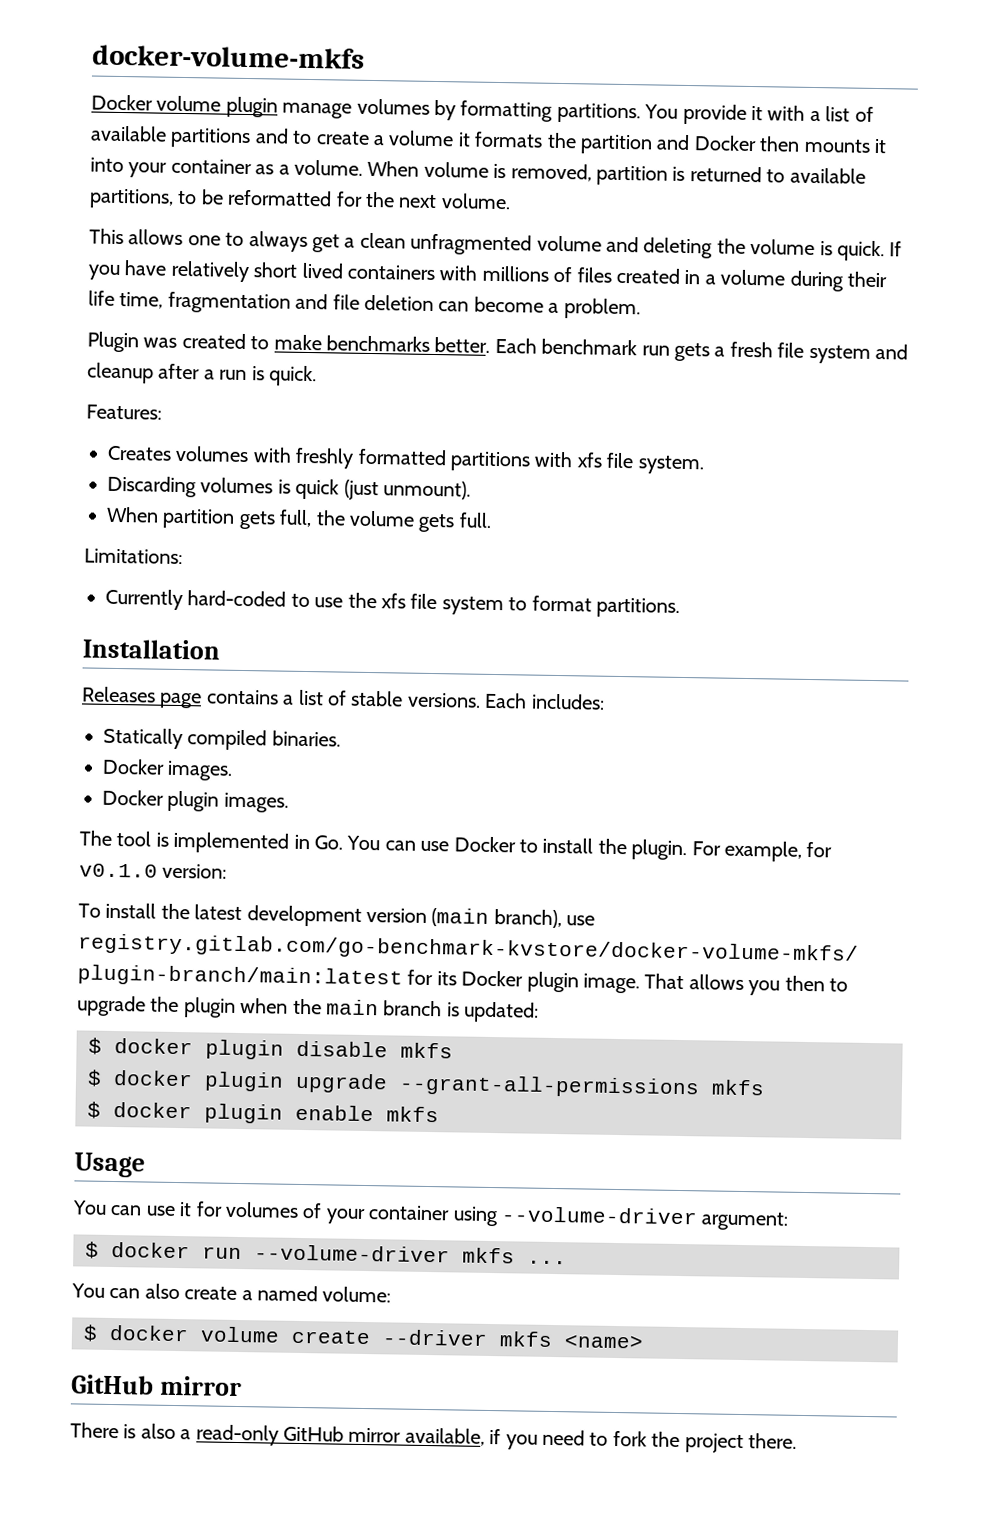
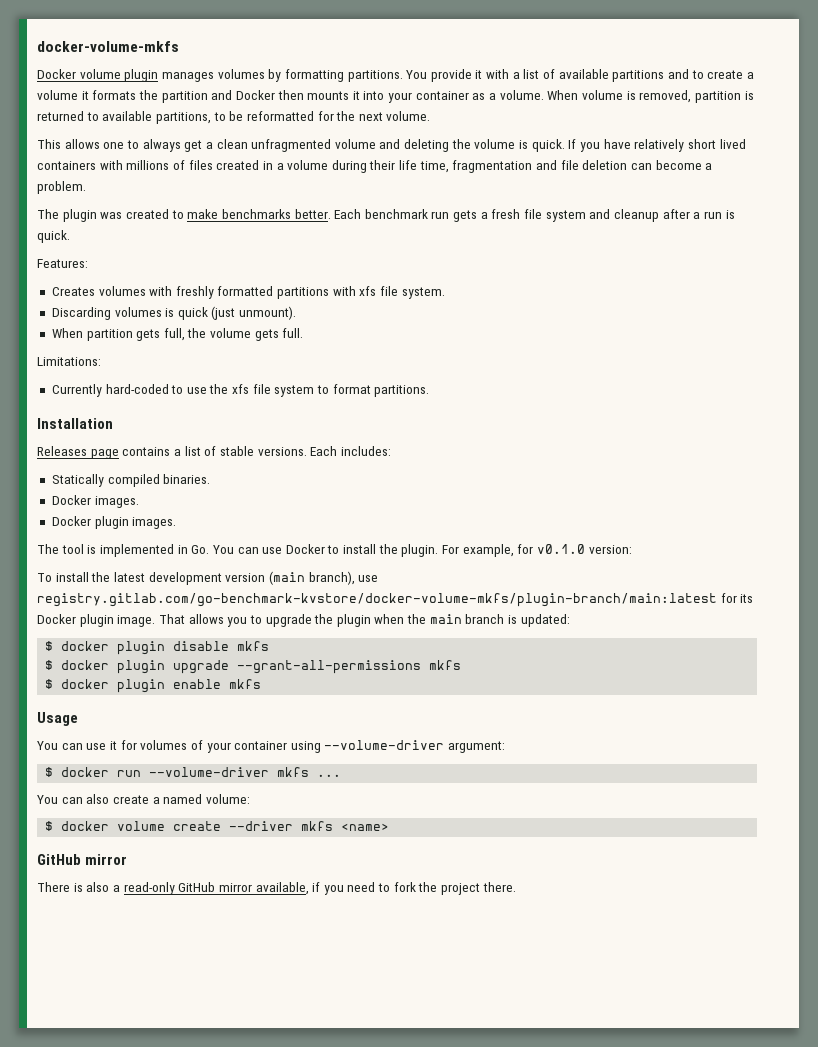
- Docker volume plugin manage volumes by formatting partitions.
+ Docker volume plugin manages volumes by formatting partitions.
- Plugin was created to make benchmarks better.
+ The plugin was created to make benchmarks better.
- That allows you then to upgrade the plugin when the main branch is updated:
+ That allows you to upgrade the plugin when the main branch is updated:

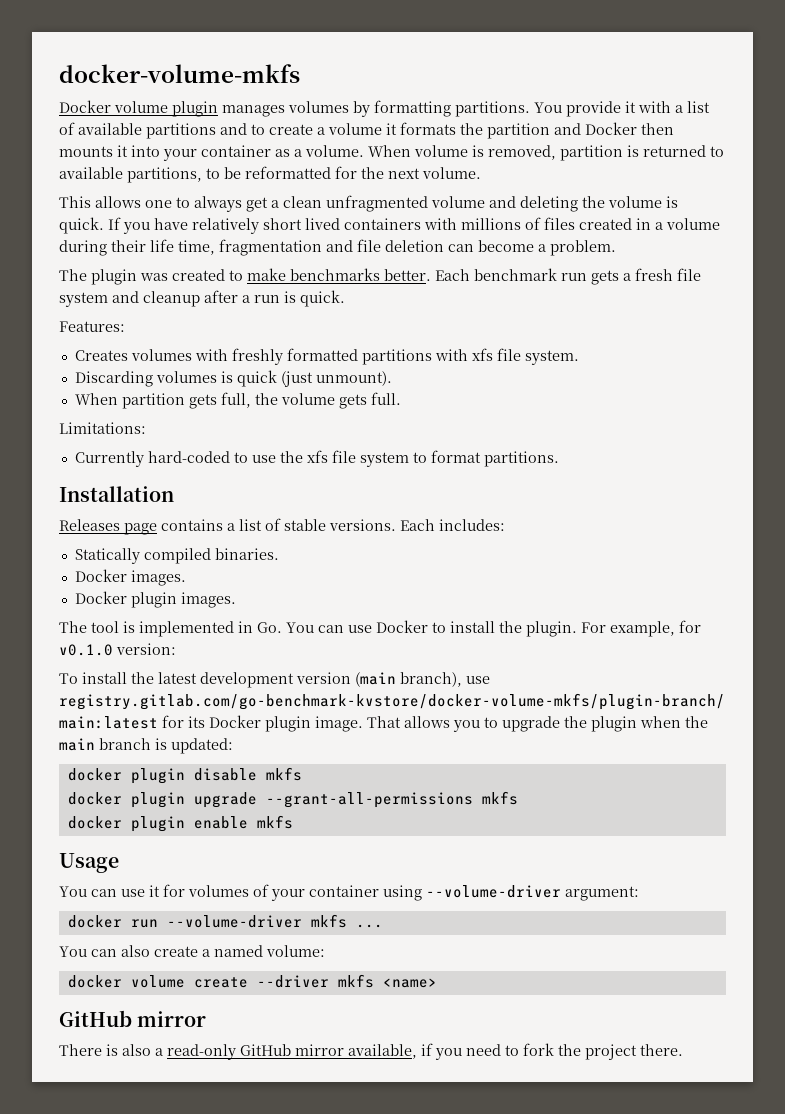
- $ docker plugin disable mkfs
+ docker plugin disable mkfs
- $ docker plugin upgrade --grant-all-permissions mkfs
+ docker plugin upgrade --grant-all-permissions mkfs
- $ docker plugin enable mkfs
+ docker plugin enable mkfs
- $ docker run --volume-driver mkfs ...
+ docker run --volume-driver mkfs ...
- $ docker volume create --driver mkfs <name>
+ docker volume create --driver mkfs <name>

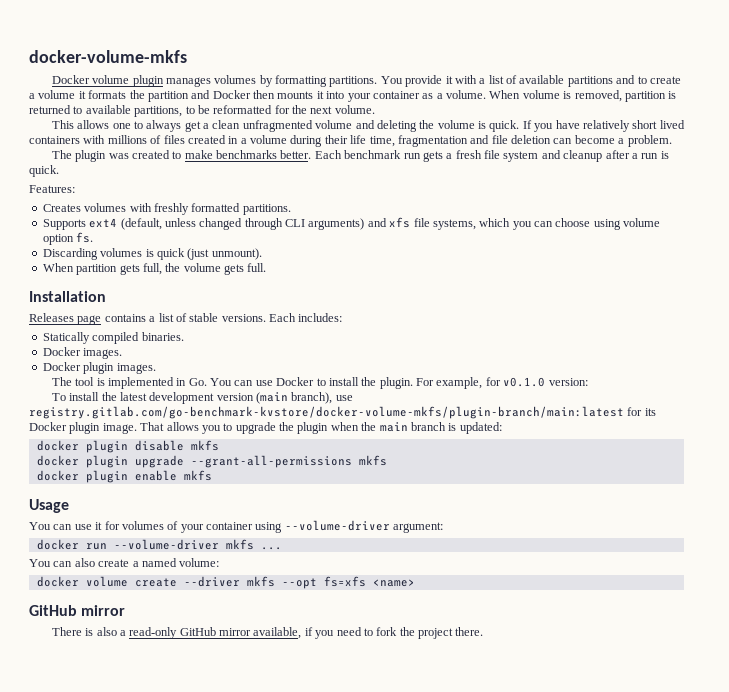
- Creates volumes with freshly formatted partitions with xfs file system.
+ Creates volumes with freshly formatted partitions.
+ Supports ext4 (default, unless changed through CLI arguments) and xfs file systems, which you can choose using volume option fs.
- Limitations:
- Currently hard-coded to use the xfs file system to format partitions.
- docker volume create --driver mkfs <name>
+ docker volume create --driver mkfs --opt fs=xfs <name>

